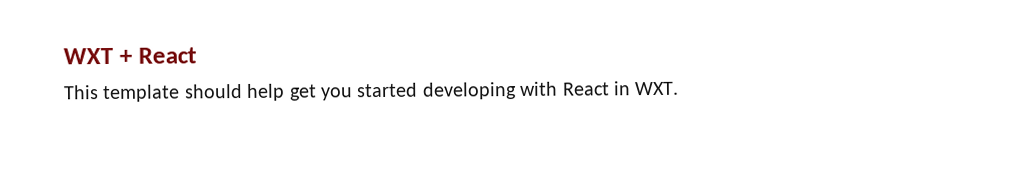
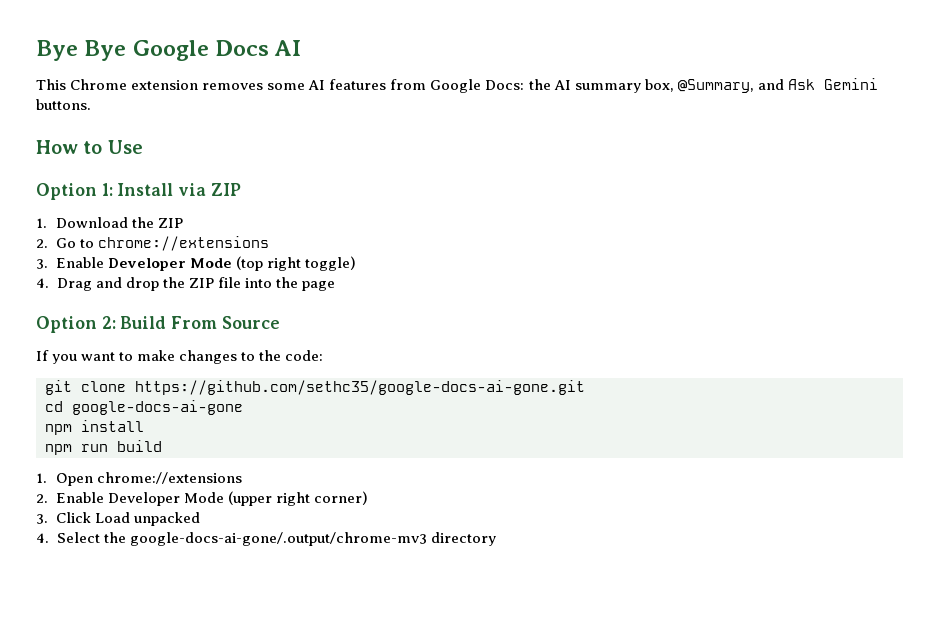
- WXT + React
- This template should help get you started developing with React in WXT.
+ Bye Bye Google Docs AI
+ This Chrome extension removes some AI features from Google Docs: the AI summary box, @Summary, and Ask Gemini buttons.
+ How to Use
+ Option 1: Install via ZIP
+ 1. Download the ZIP
+ 2. Go to chrome://extensions
+ 3. Enable Developer Mode (top right toggle)
+ 4. Drag and drop the ZIP file into the page
+ Option 2: Build From Source
+ If you want to make changes to the code:
+ git clone https://github.com/sethc35/google-docs-ai-gone.git
+ cd google-docs-ai-gone
+ npm install
+ npm run build
+ 1. Open chrome://extensions
+ 2. Enable Developer Mode (upper right corner)
+ 3. Click Load unpacked
+ 4. Select the google-docs-ai-gone/.output/chrome-mv3 directory

